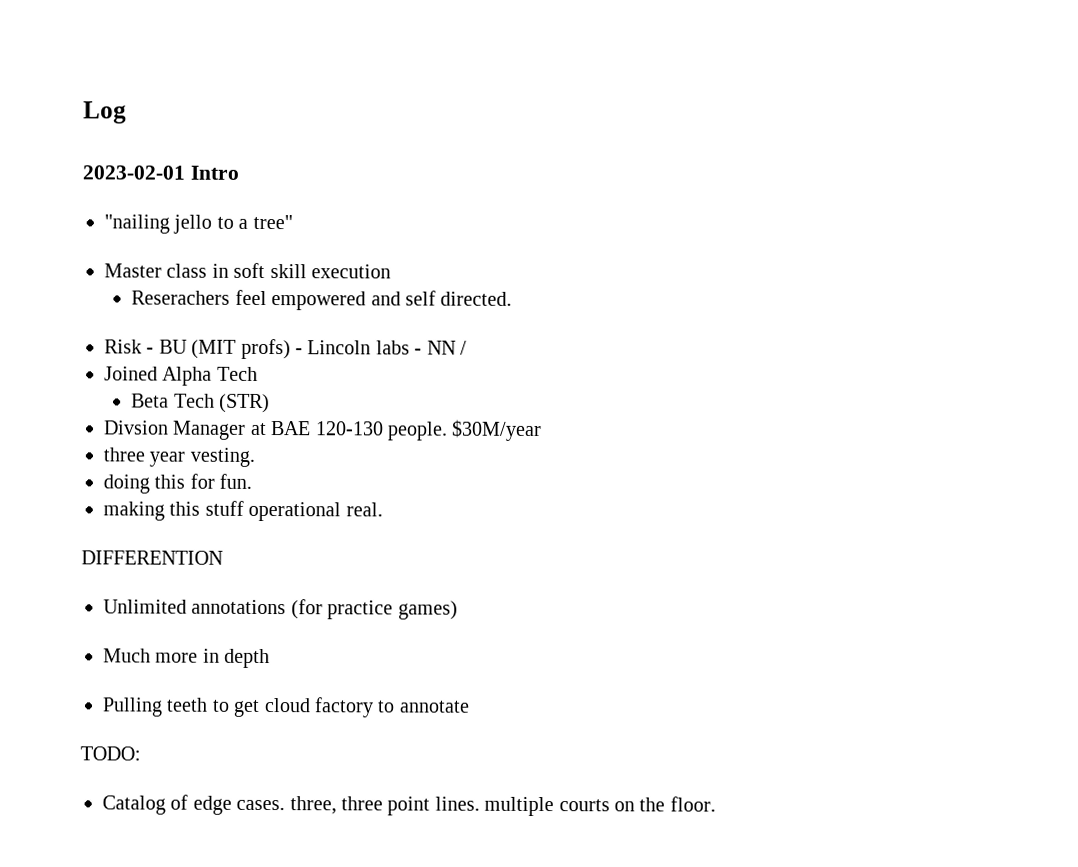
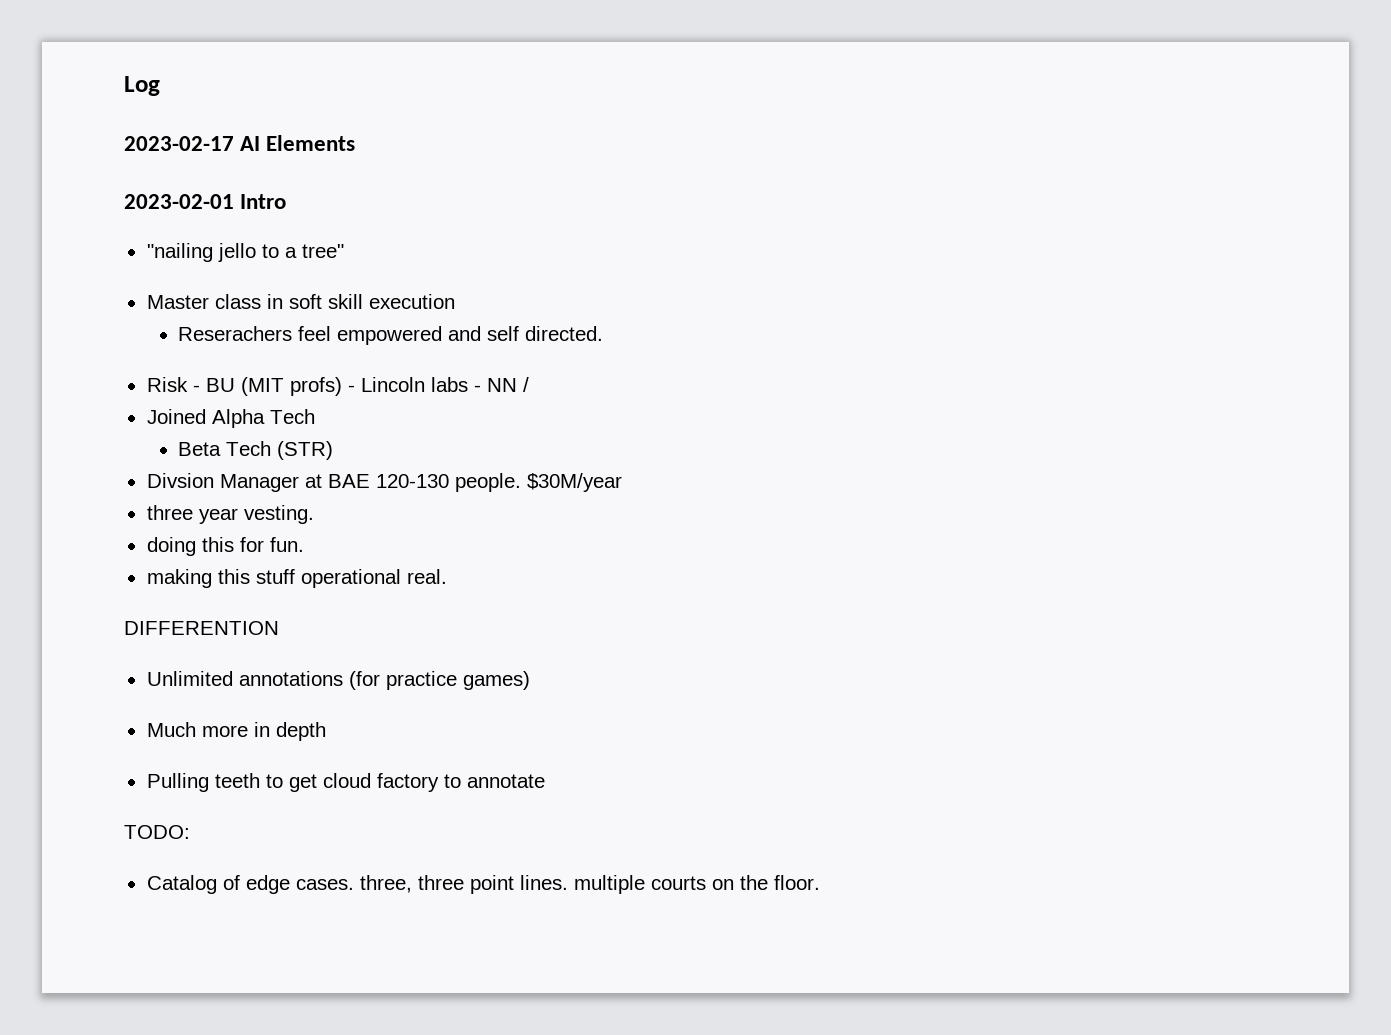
+ 2023-02-17 AI Elements

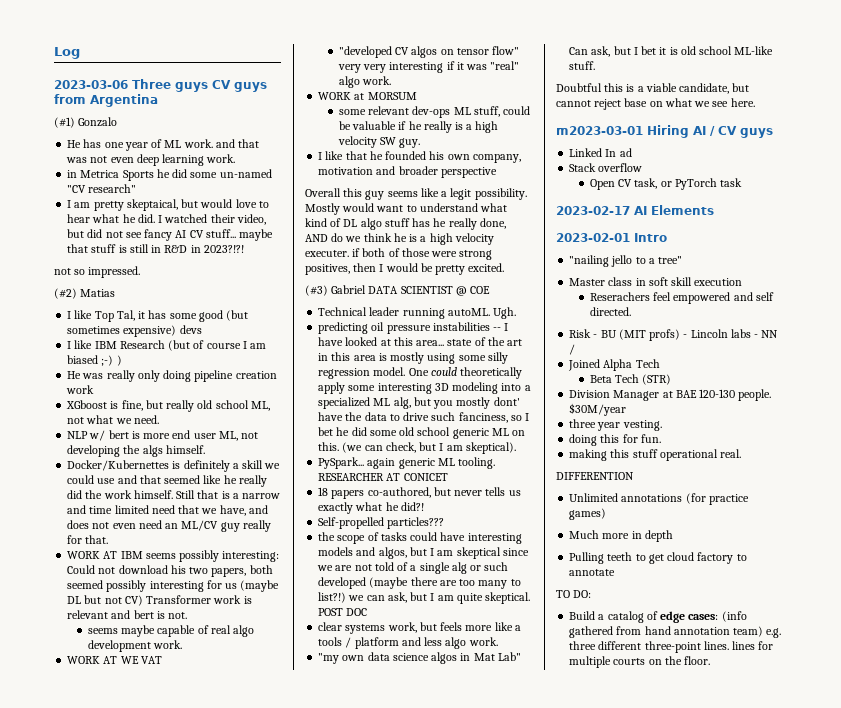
+ 2023-03-06 Three guys CV guys from Argentina
+ (#1) Gonzalo
+ He has one year of ML work. and that was not even deep learning work.
+ in Metrica Sports he did some un-named "CV research"
+ I am pretty skeptaical, but would love to hear what he did. I watched their video, but did not see fancy AI CV stuff... maybe that stuff is still in R&D in 2023?!?!
+ not so impressed.
+ (#2) Matias
+ I like Top Tal, it has some good (but sometimes expensive) devs
+ I like IBM Research (but of course I am biased ;-) )
+ He was really only doing pipeline creation work
+ XGboost is fine, but really old school ML, not what we need.
+ NLP w/ bert is more end user ML, not developing the algs himself.
+ Docker/Kubernettes is definitely a skill we could use and that seemed like he really did the work himself. Still that is a narrow and time limited need that we have, and does not even need an ML/CV guy really for that.
+ WORK AT IBM seems possibly interesting: Could not download his two papers, both seemed possibly interesting for us (maybe DL but not CV) Transformer work is relevant and bert is not.
+ seems maybe capable of real algo development work.
+ WORK AT WE VAT
+ "developed CV algos on tensor flow" very very interesting if it was "real" algo work.
+ WORK at MORSUM
+ some relevant dev-ops ML stuff, could be valuable if he really is a high velocity SW guy.
+ I like that he founded his own company, motivation and broader perspective
+ Overall this guy seems like a legit possibility. Mostly would want to understand what kind of DL algo stuff has he really done, AND do we think he is a high velocity executer. if both of those were strong positives, then I would be pretty excited.
+ (#3) Gabriel DATA SCIENTIST @ COE
+ Technical leader running autoML. Ugh.
+ predicting oil pressure instabilities -- I have looked at this area... state of the art in this area is mostly using some silly regression model. One could theoretically apply some interesting 3D modeling into a specialized ML alg, but you mostly dont' have the data to drive such fanciness, so I bet he did some old school generic ML on this. (we can check, but I am skeptical).
+ PySpark... again generic ML tooling. RESEARCHER AT CONICET
+ 18 papers co-authored, but never tells us exactly what he did?!
+ Self-propelled particles???
+ the scope of tasks could have interesting models and algos, but I am skeptical since we are not told of a single alg or such developed (maybe there are too many to list?!) we can ask, but I am quite skeptical. POST DOC
+ clear systems work, but feels more like a tools / platform and less algo work.
+ "my own data science algos in Mat Lab" Can ask, but I bet it is old school ML-like stuff.
+ Doubtful this is a viable candidate, but cannot reject base on what we see here.
+ m2023-03-01 Hiring AI / CV guys
+ Linked In ad
+ Stack overflow
+ Open CV task, or PyTorch task
- Divsion Manager at BAE 120-130 people.
+ Division Manager at BAE 120-130 people.
- TODO:
- Catalog of edge cases. three, three point lines. multiple courts on the floor.
+ TO DO:
+ Build a catalog of edge cases: (info gathered from hand annotation team) e.g. three different three-point lines. lines for multiple courts on the floor.

